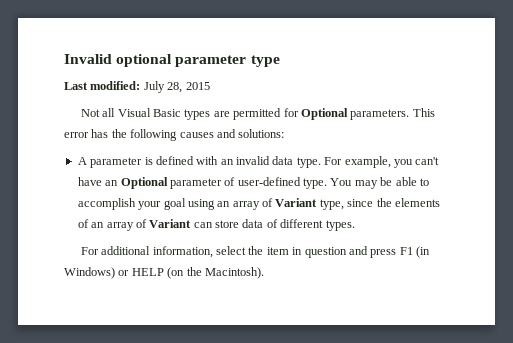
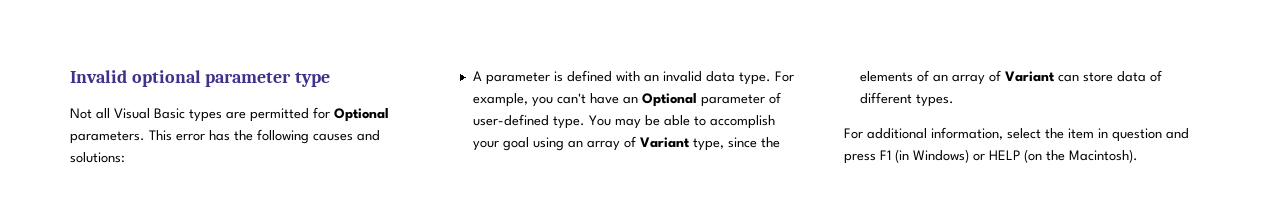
- Last modified: July 28, 2015

